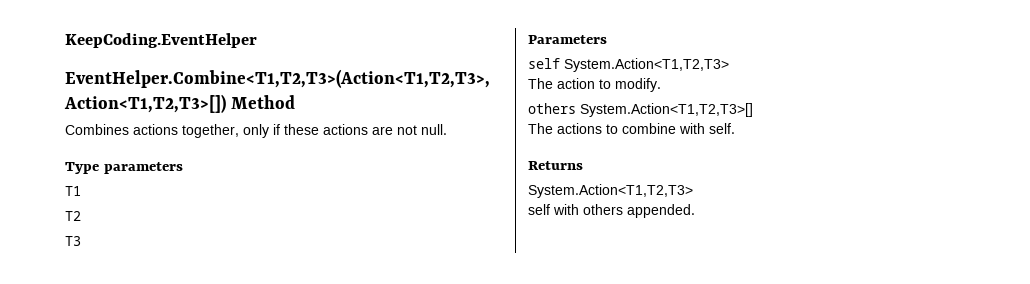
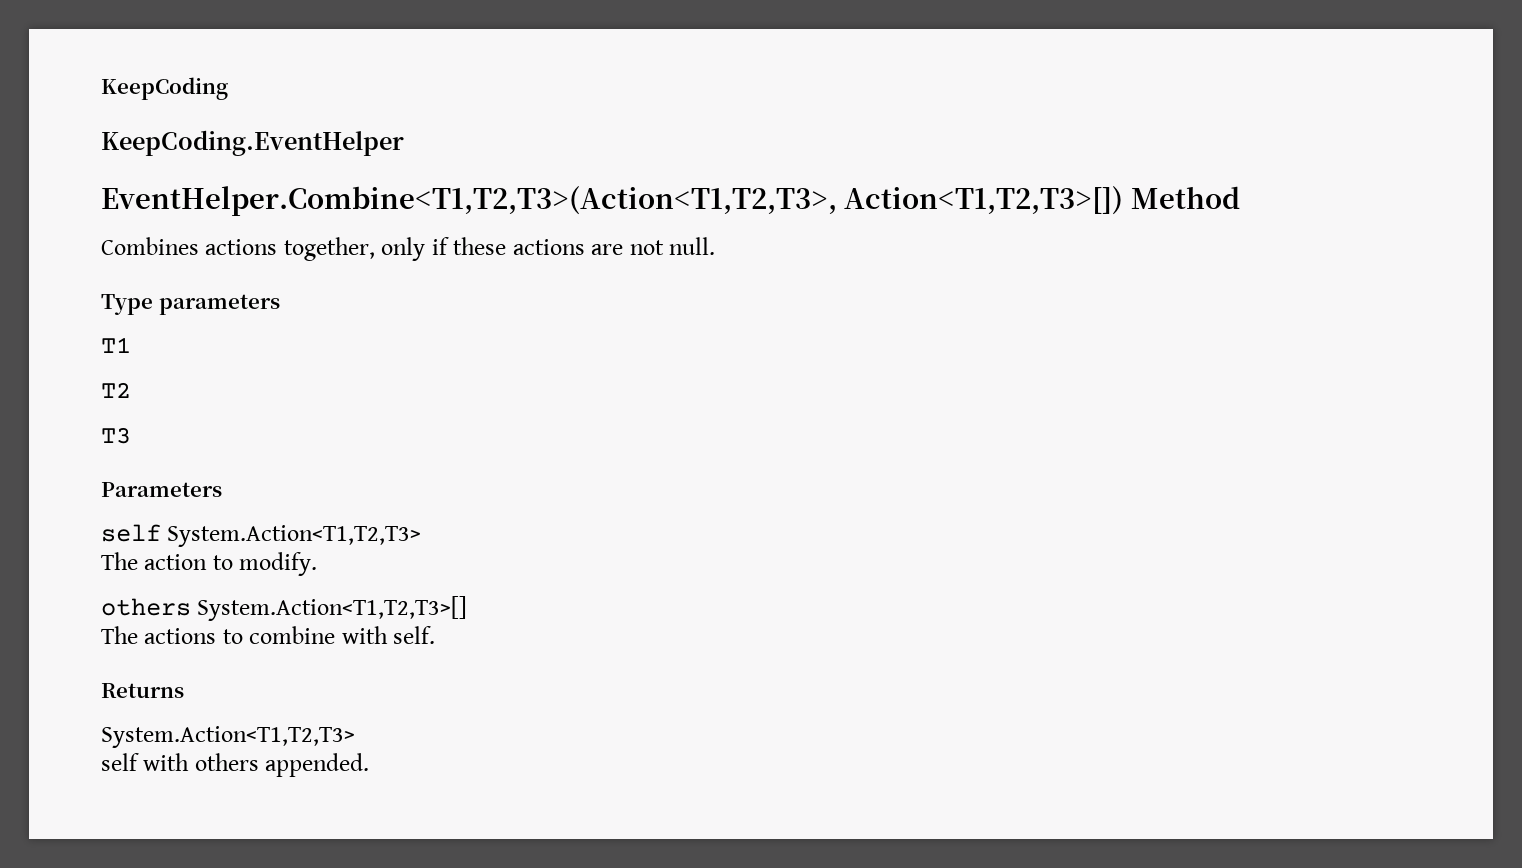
+ KeepCoding

